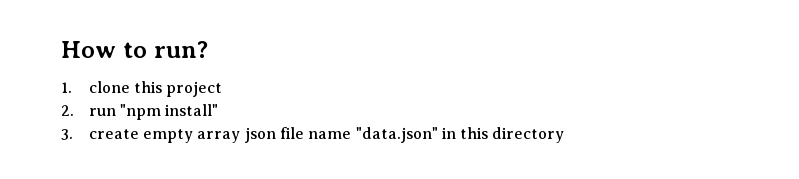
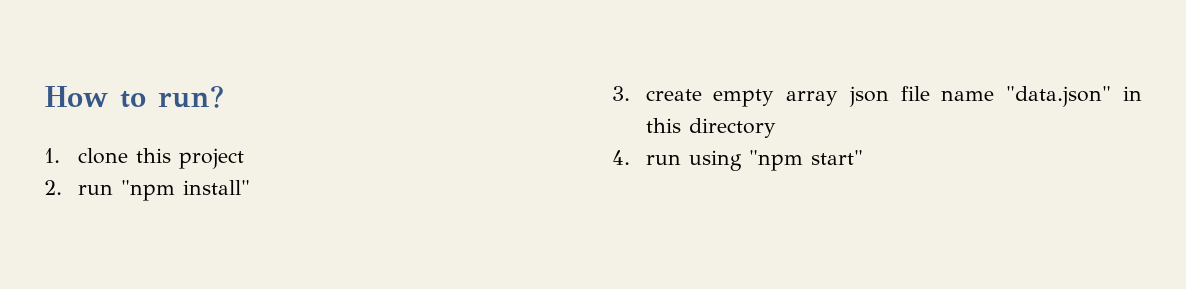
+ 4. run using "npm start"

